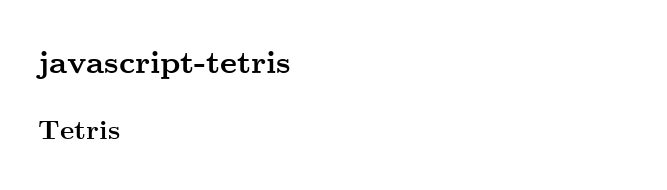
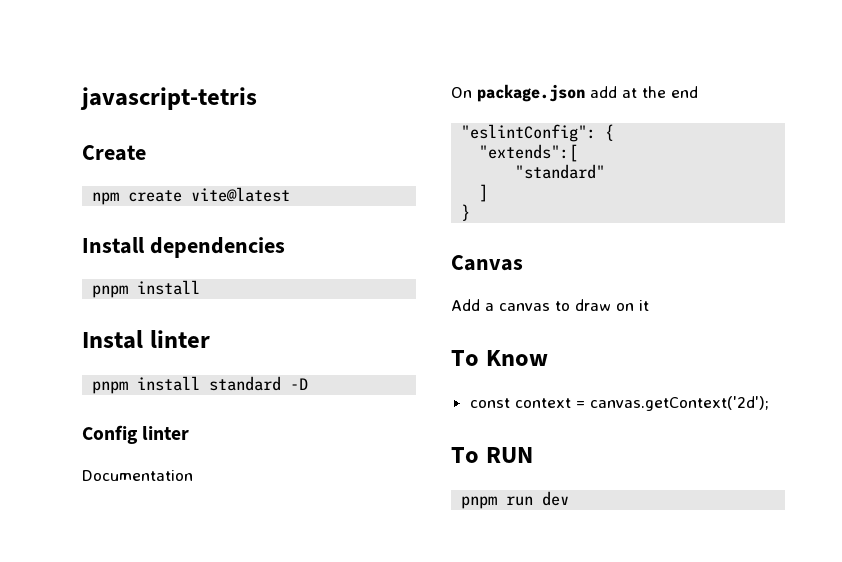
- Tetris
+ Create
+ npm create vite@latest
+ Install dependencies
+ pnpm install
+ Instal linter
+ pnpm install standard -D
+ Config linter
+ Documentation
+ On package.json add at the end
+ "eslintConfig": {
+ "extends":[
+ "standard"
+ ]
+ }
+ Canvas
+ Add a canvas to draw on it
+ To Know
+ const context = canvas.getContext('2d');
+ To RUN
+ pnpm run dev

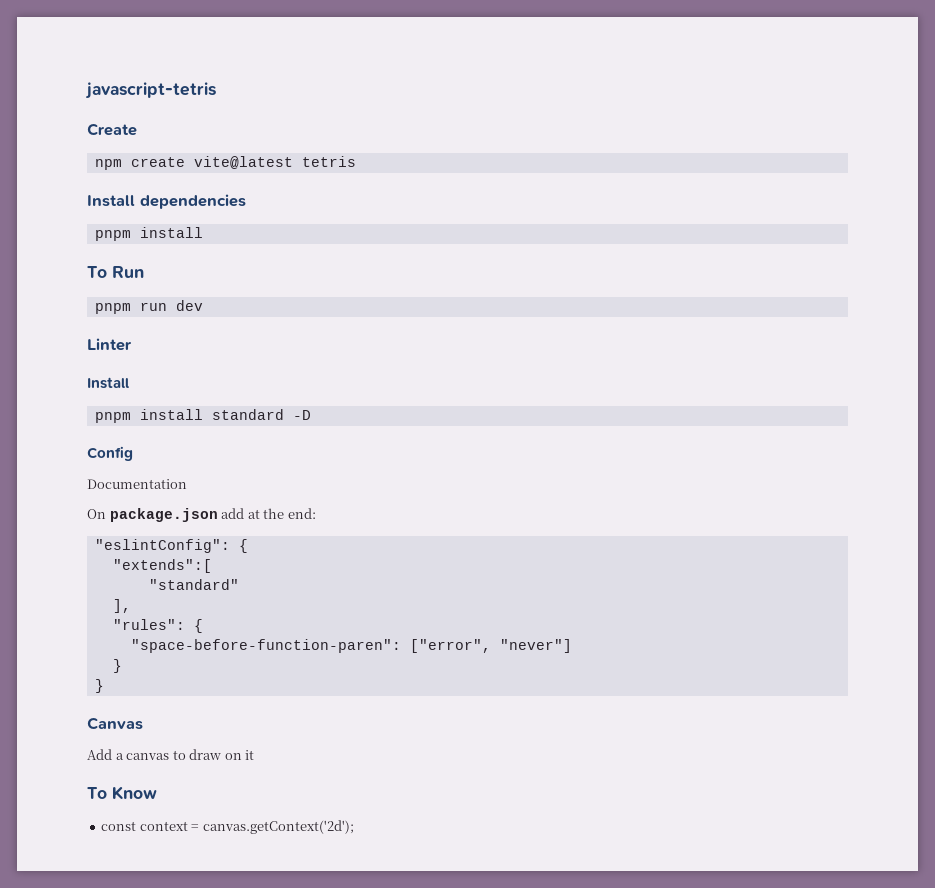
- npm create vite@latest
+ npm create vite@latest tetris
- Instal linter
+ To Run
+ pnpm run dev
+ Linter
+ Install
- Config linter
+ Config
- On package.json add at the end
+ On package.json add at the end:
- ]
+ ],
+ "rules": {
+ "space-before-function-paren": ["error", "never"]
+ }
- To RUN
- pnpm run dev

